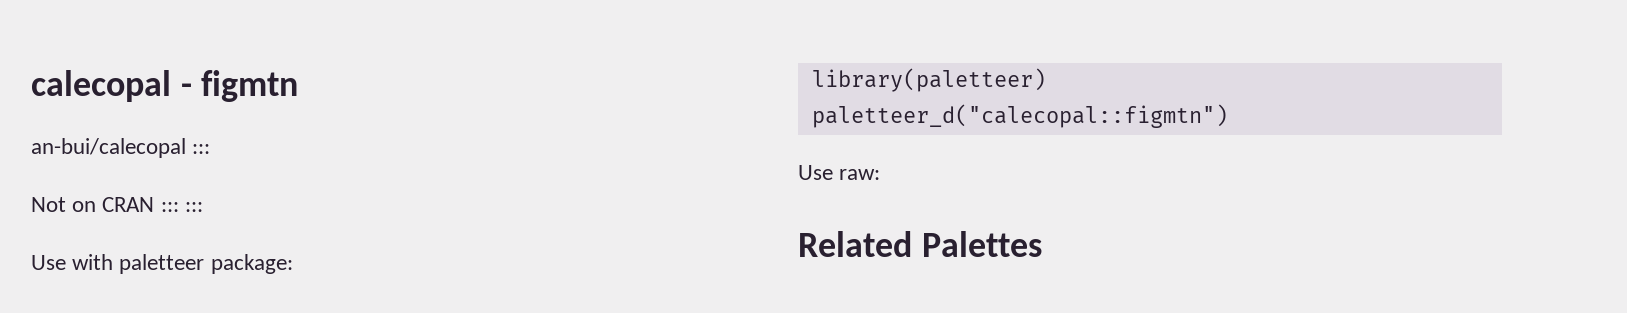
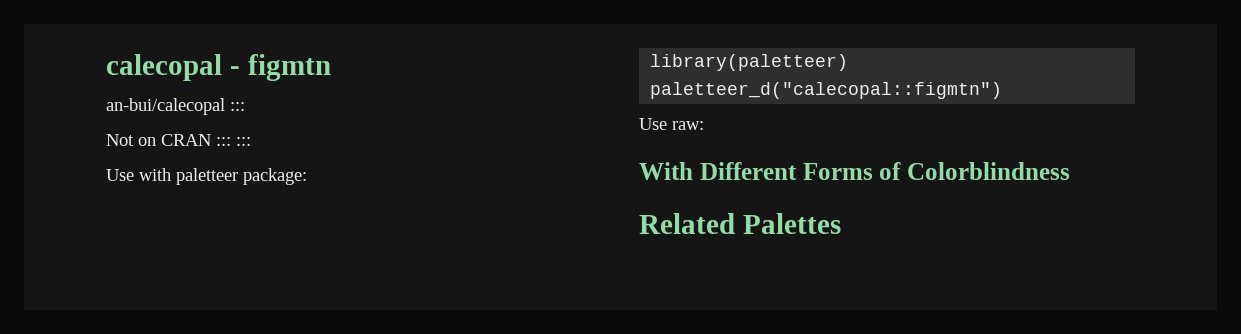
+ With Different Forms of Colorblindness

